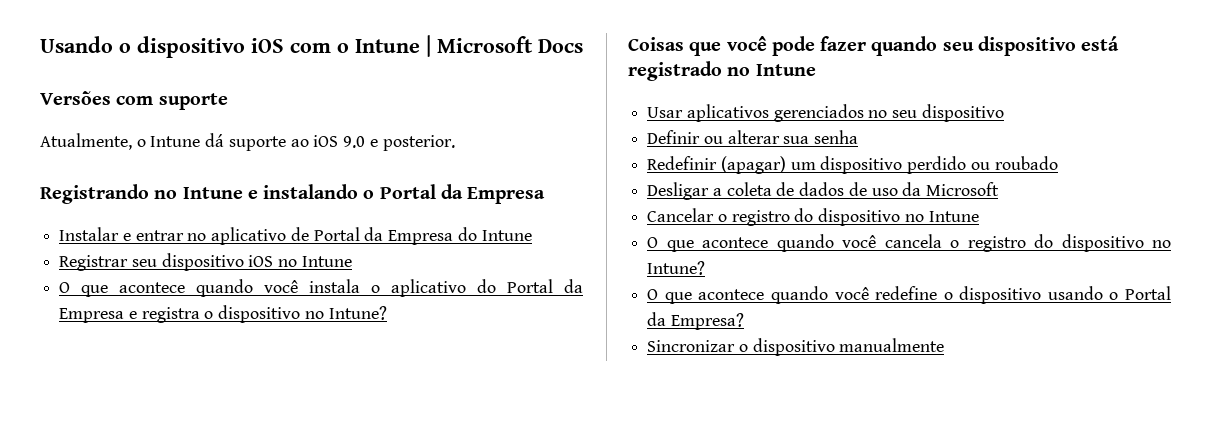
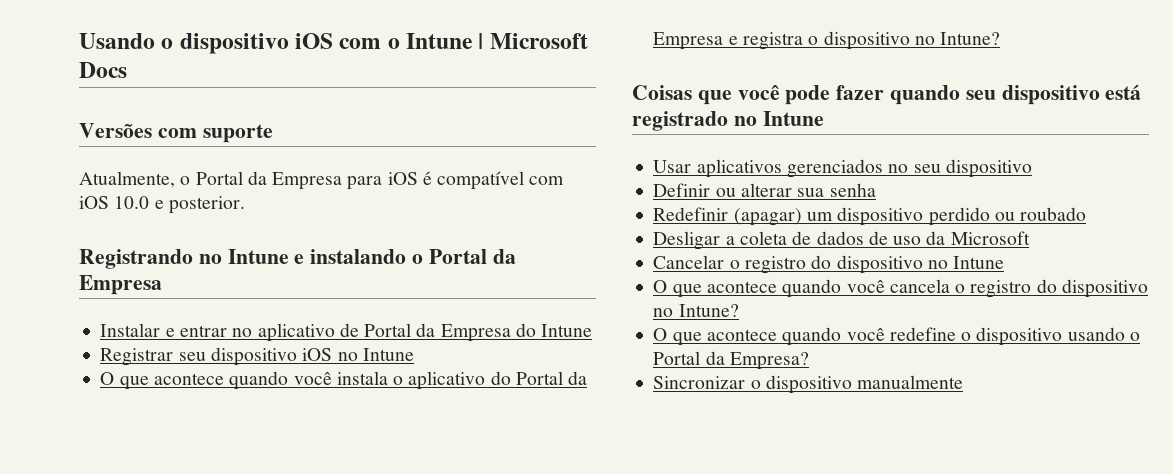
- Atualmente, o Intune dá suporte ao iOS 9.0 e posterior.
+ Atualmente, o Portal da Empresa para iOS é compatível com iOS 10.0 e posterior.

